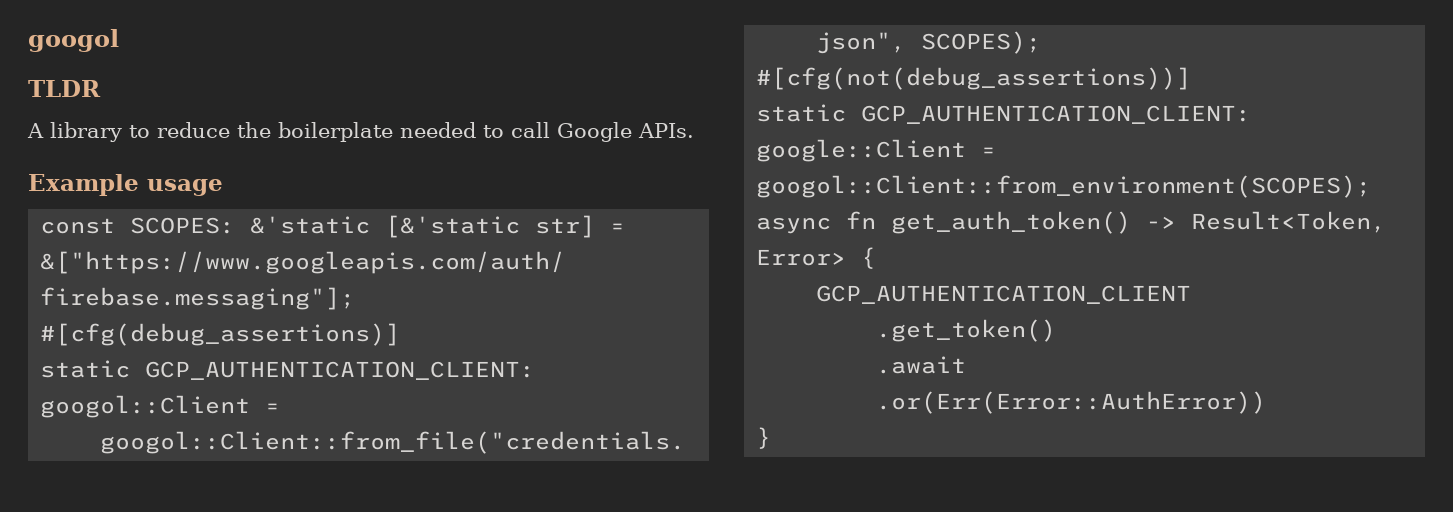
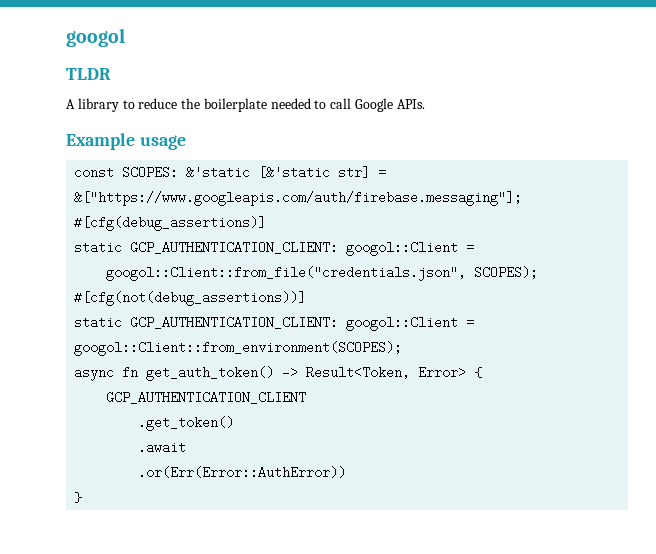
- static GCP_AUTHENTICATION_CLIENT: google::Client = googol::Client::from_environment(SCOPES);
+ static GCP_AUTHENTICATION_CLIENT: googol::Client = googol::Client::from_environment(SCOPES);

